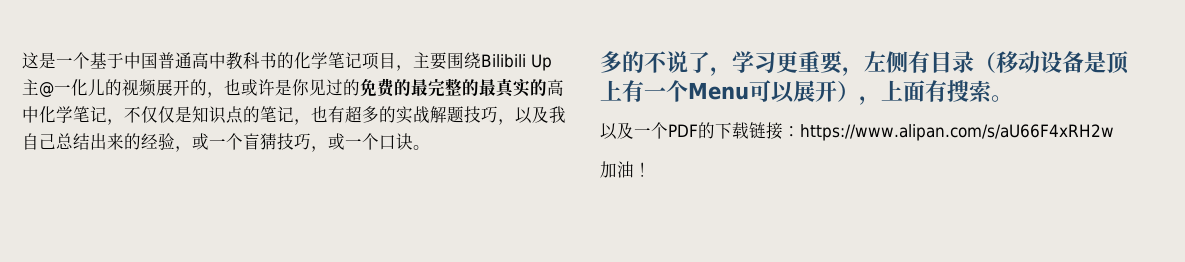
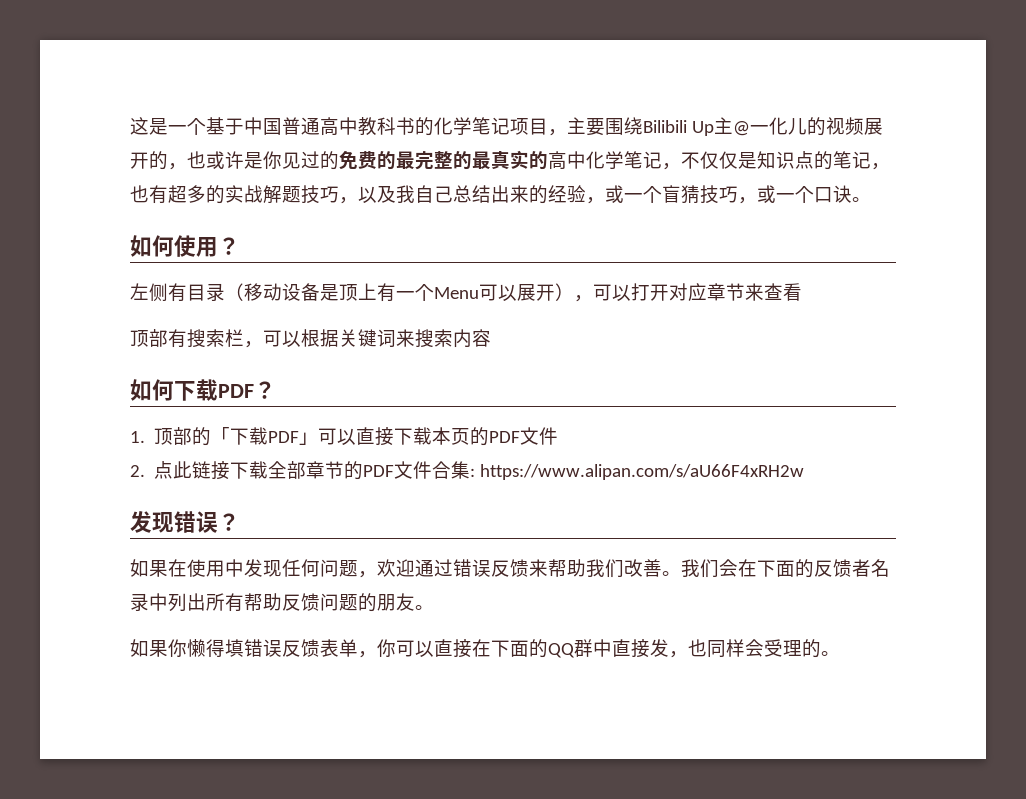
- 多的不说了，学习更重要，左侧有目录（移动设备是顶上有一个Menu可以展开），上面有搜索。
- 以及一个PDF的下载链接：https://www.alipan.com/s/aU66F4xRH2w
- 加油！
+ 如何使用？
+ 左侧有目录（移动设备是顶上有一个Menu可以展开），可以打开对应章节来查看
+ 顶部有搜索栏，可以根据关键词来搜索内容
+ 如何下载PDF？
+ 1.顶部的「下载PDF」可以直接下载本页的PDF文件
+ 2.点此链接下载全部章节的PDF文件合集: https://www.alipan.com/s/aU66F4xRH2w
+ 发现错误？
+ 如果在使用中发现任何问题，欢迎通过错误反馈来帮助我们改善。我们会在下面的反馈者名录中列出所有帮助反馈问题的朋友。
+ 如果你懒得填错误反馈表单，你可以直接在下面的QQ群中直接发，也同样会受理的。

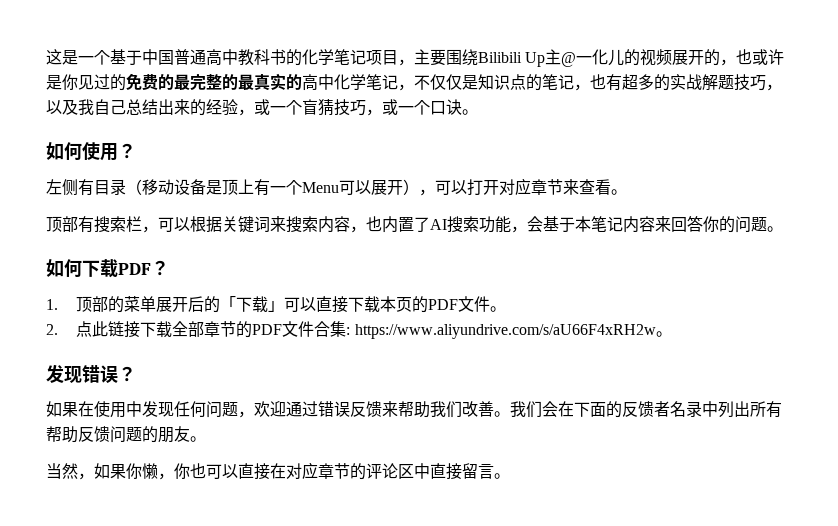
- 左侧有目录（移动设备是顶上有一个Menu可以展开），可以打开对应章节来查看
+ 左侧有目录（移动设备是顶上有一个Menu可以展开），可以打开对应章节来查看。
- 顶部有搜索栏，可以根据关键词来搜索内容
+ 顶部有搜索栏，可以根据关键词来搜索内容，也内置了AI搜索功能，会基于本笔记内容来回答你的问题。
- 1.顶部的「下载PDF」可以直接下载本页的PDF文件
+ 1.顶部的菜单展开后的「下载」可以直接下载本页的PDF文件。
- 2.点此链接下载全部章节的PDF文件合集: https://www.alipan.com/s/aU66F4xRH2w
+ 2.点此链接下载全部章节的PDF文件合集: https://www.aliyundrive.com/s/aU66F4xRH2w。
- 如果你懒得填错误反馈表单，你可以直接在下面的QQ群中直接发，也同样会受理的。
+ 当然，如果你懒，你也可以直接在对应章节的评论区中直接留言。

